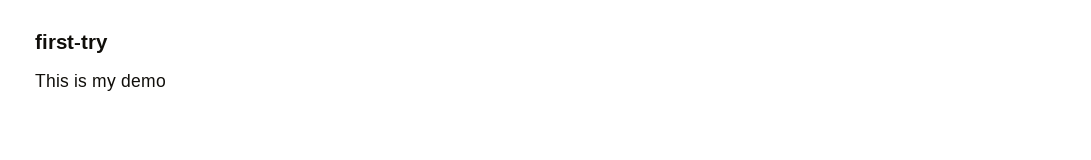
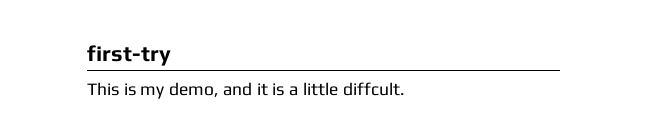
- This is my demo
+ This is my demo, and it is a little diffcult.

